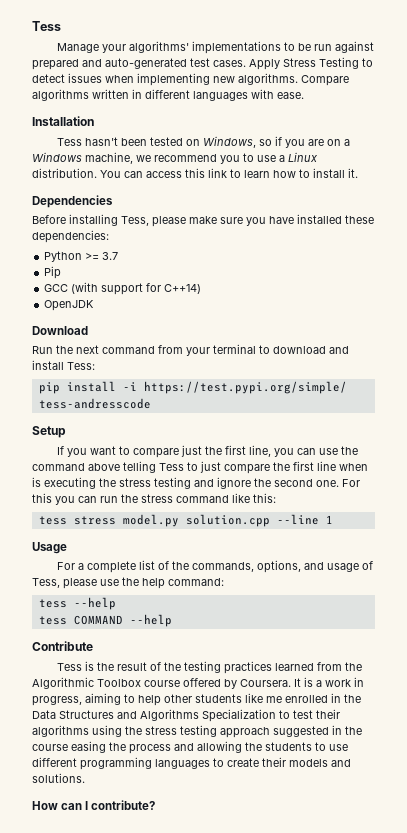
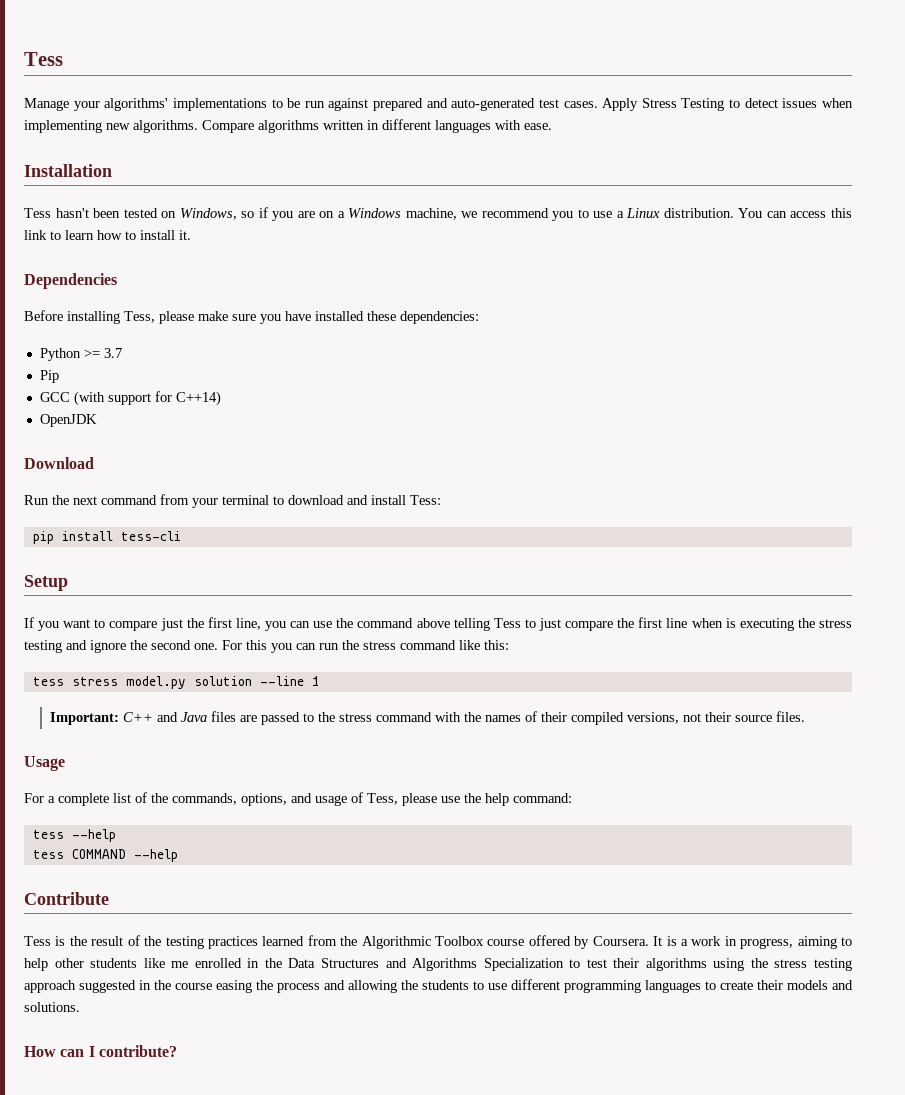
- pip install -i https://test.pypi.org/simple/ tess-andresscode
+ pip install tess-cli
- tess stress model.py solution.cpp --line 1
+ tess stress model.py solution --line 1
+ Important: C++ and Java files are passed to the stress command with the names of their compiled versions, not their source files.

